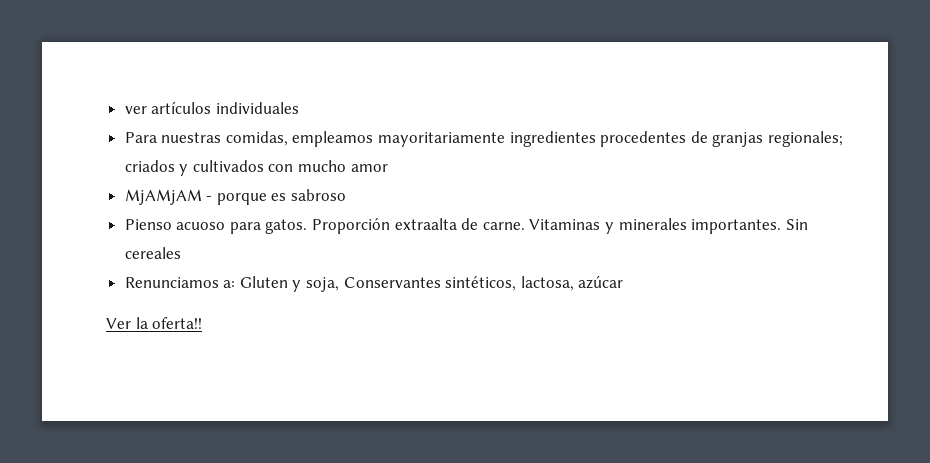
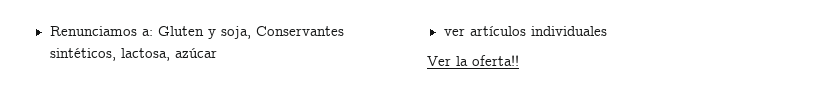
- ver artículos individuales
- Para nuestras comidas, empleamos mayoritariamente ingredientes procedentes de granjas regionales; criados y cultivados con mucho amor
- MjAMjAM - porque es sabroso
- Pienso acuoso para gatos. Proporción extraalta de carne. Vitaminas y minerales importantes. Sin cereales
+ ver artículos individuales

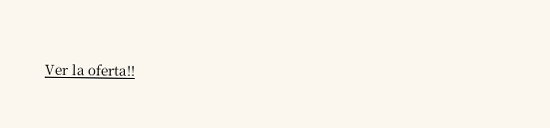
- Renunciamos a: Gluten y soja, Conservantes sintéticos, lactosa, azúcar
- ver artículos individuales

